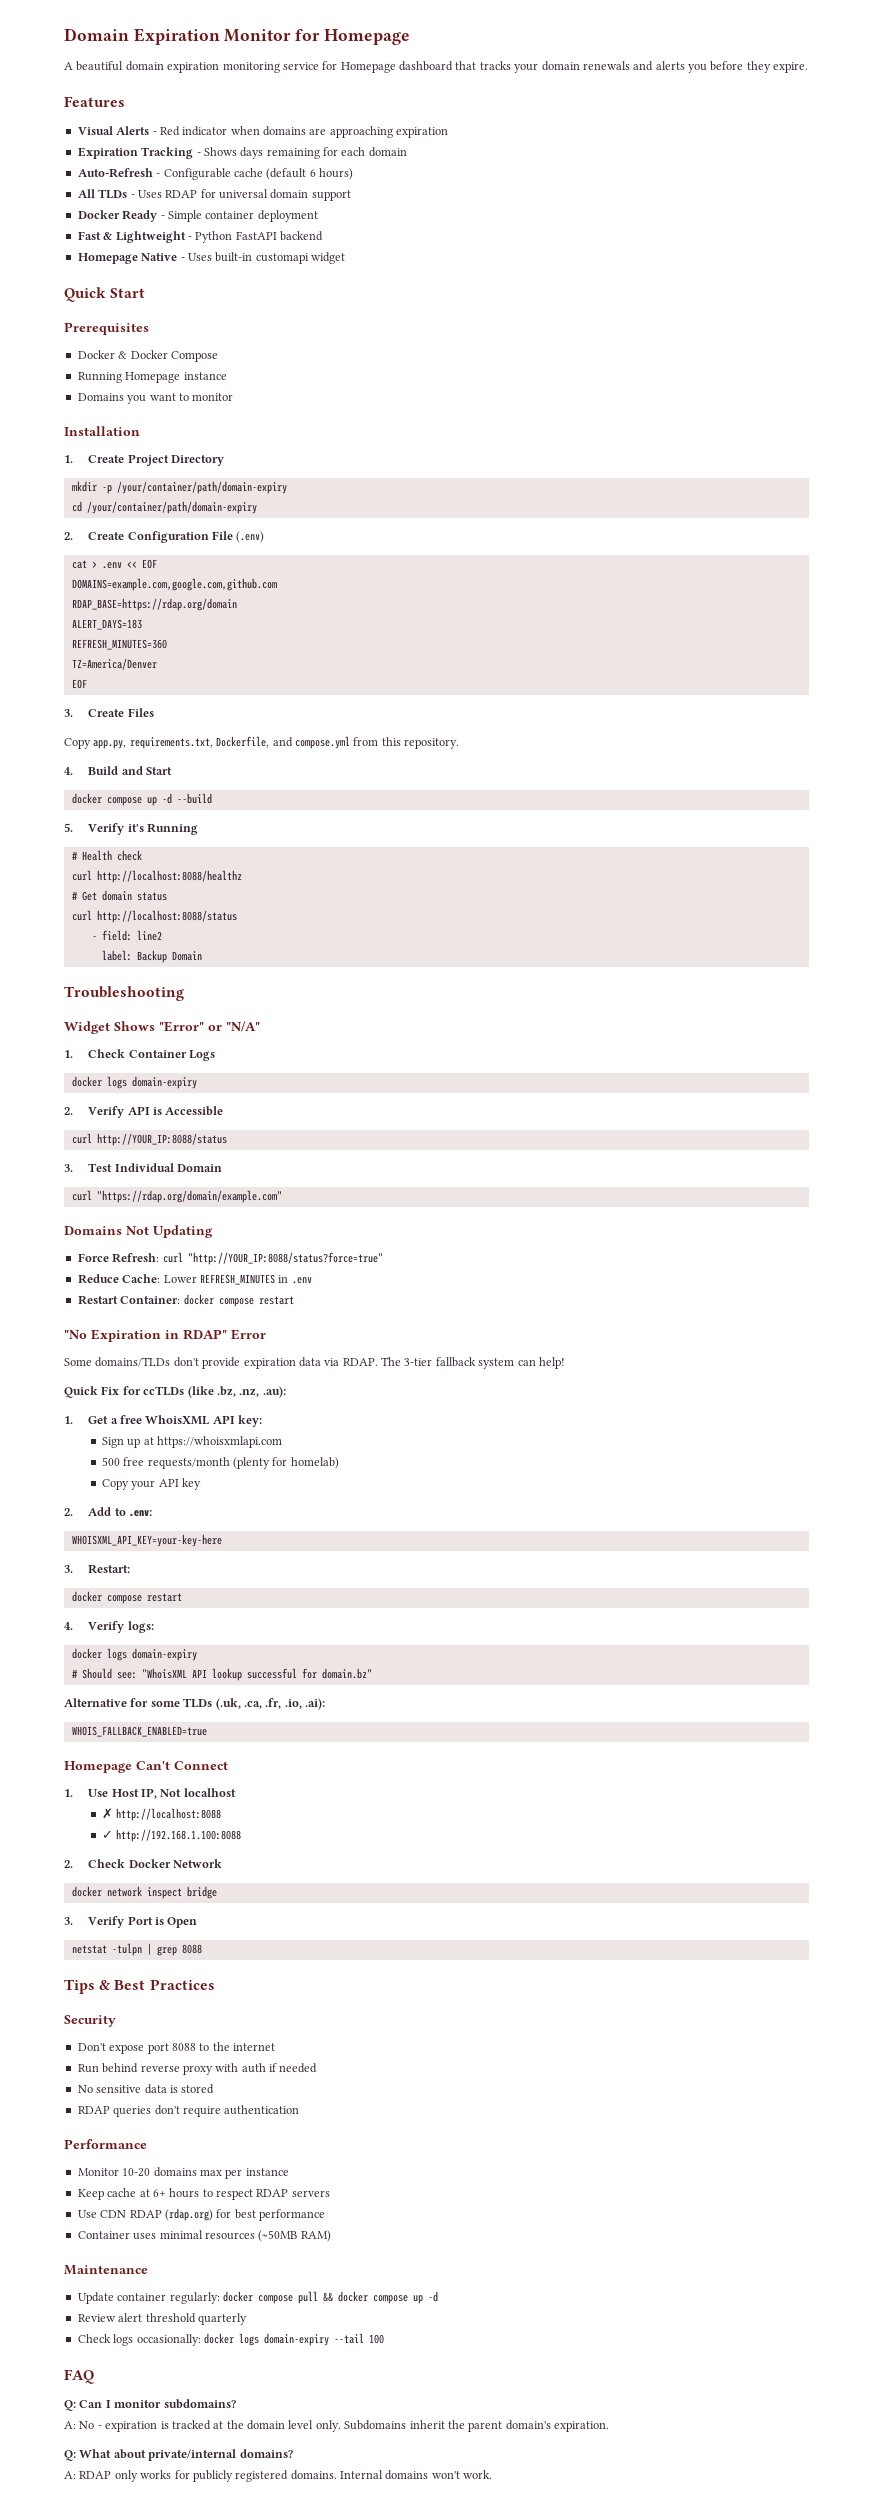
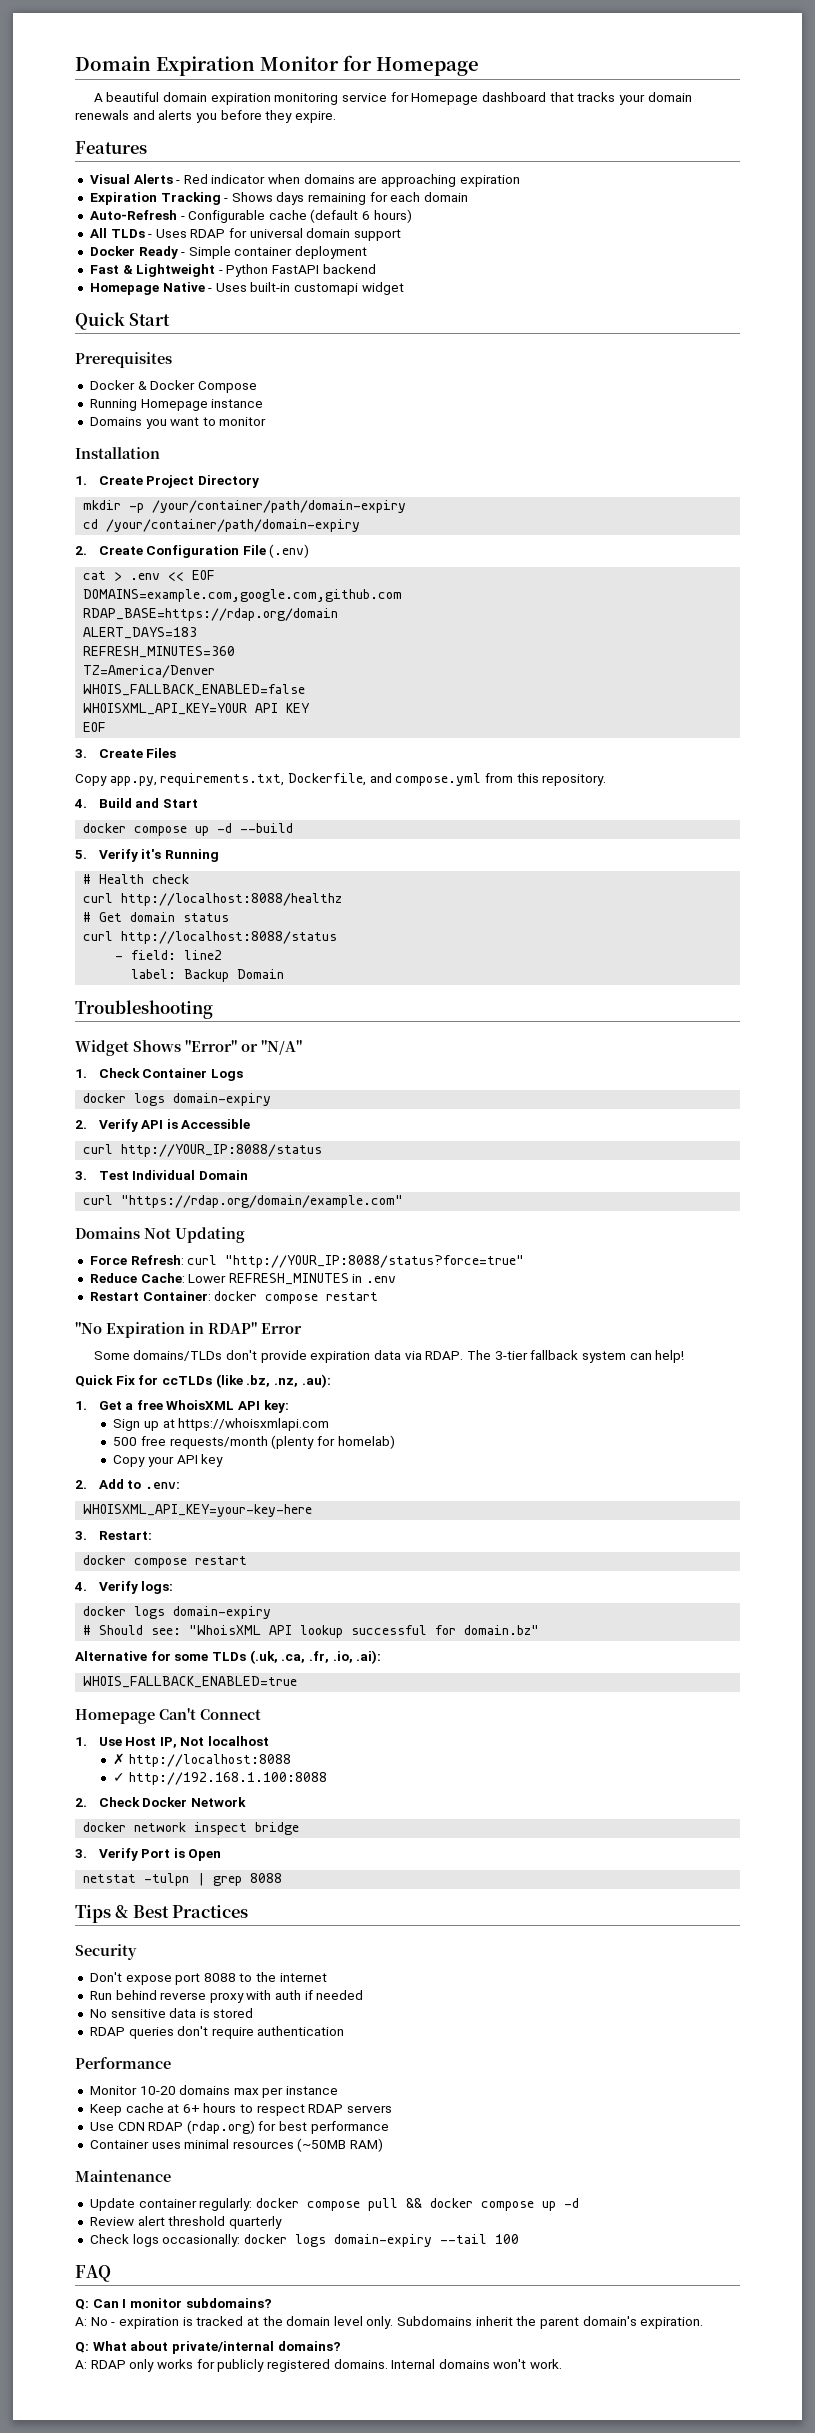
+ WHOIS_FALLBACK_ENABLED=false
+ WHOISXML_API_KEY=YOUR API KEY

